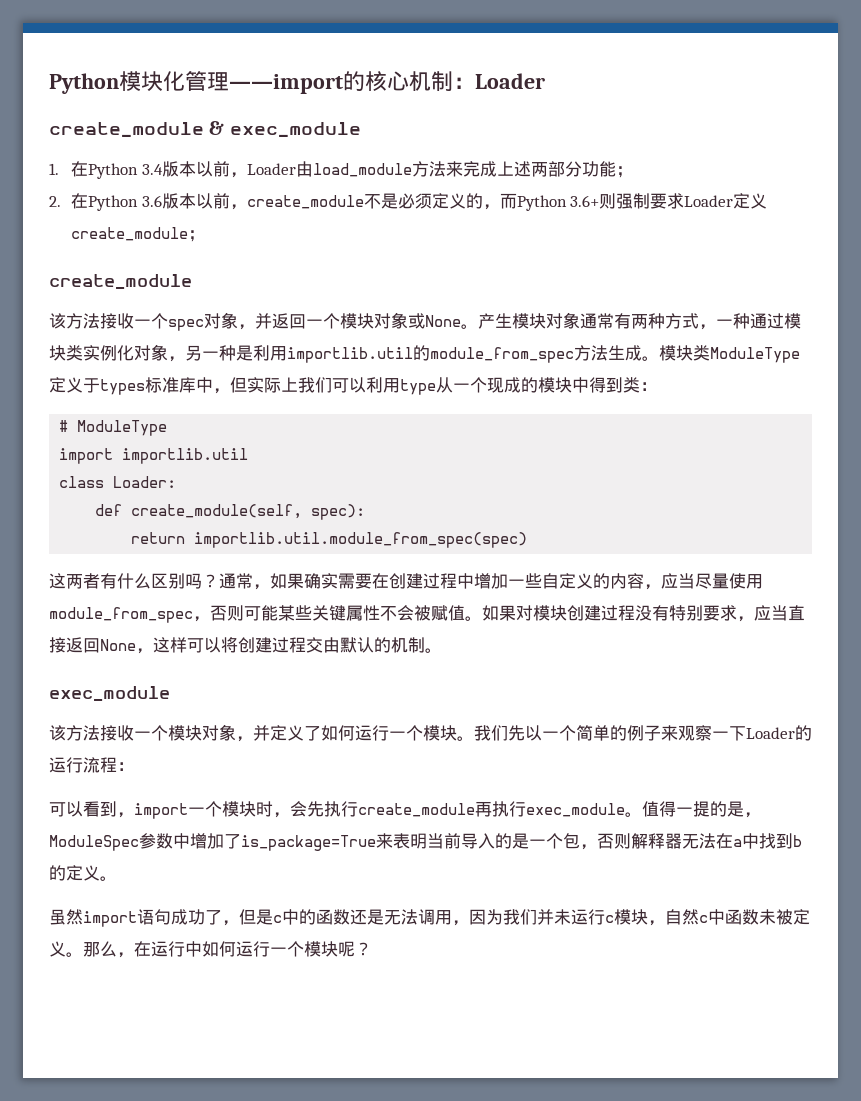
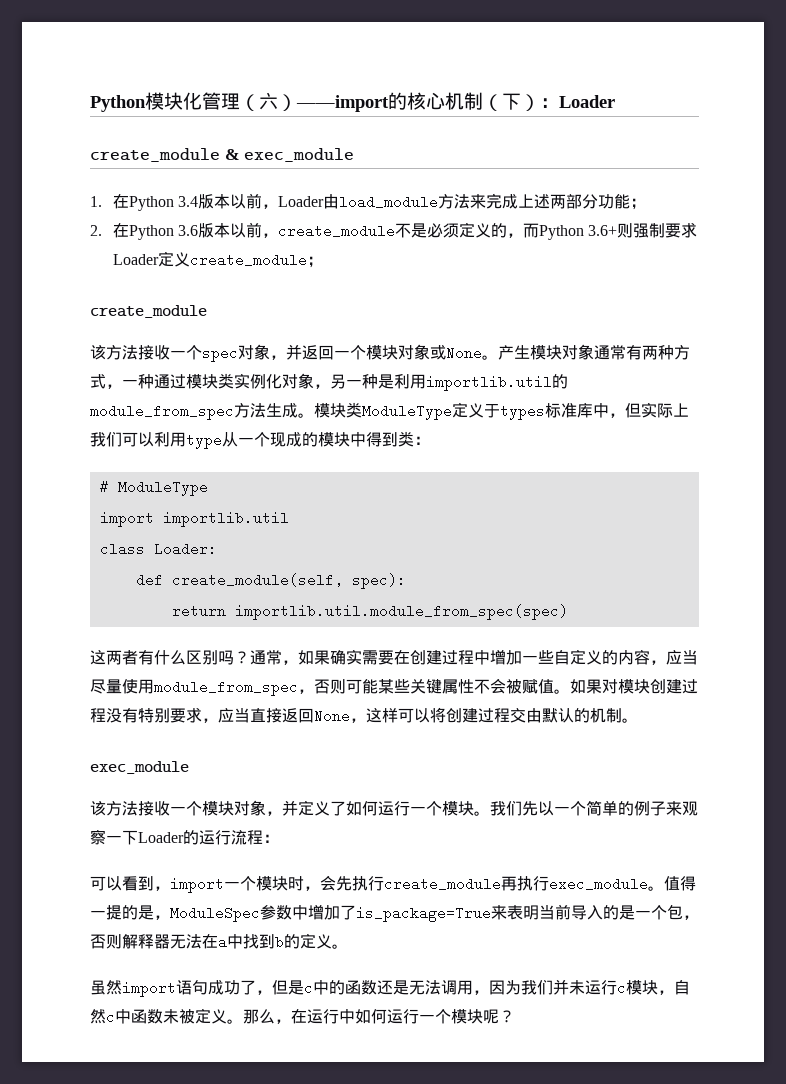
- Python模块化管理——import的核心机制：Loader
+ Python模块化管理（六）——import的核心机制（下）：Loader

